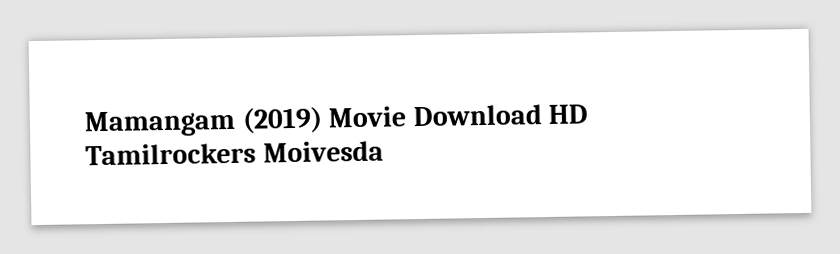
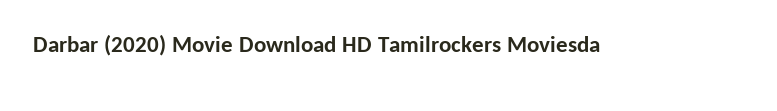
- Mamangam (2019) Movie Download HD Tamilrockers Moivesda
+ Darbar (2020) Movie Download HD Tamilrockers Moviesda

